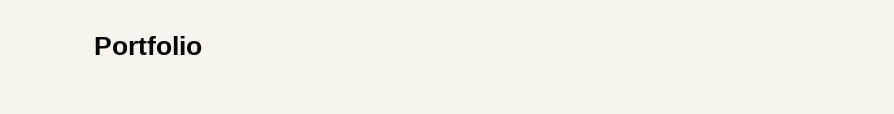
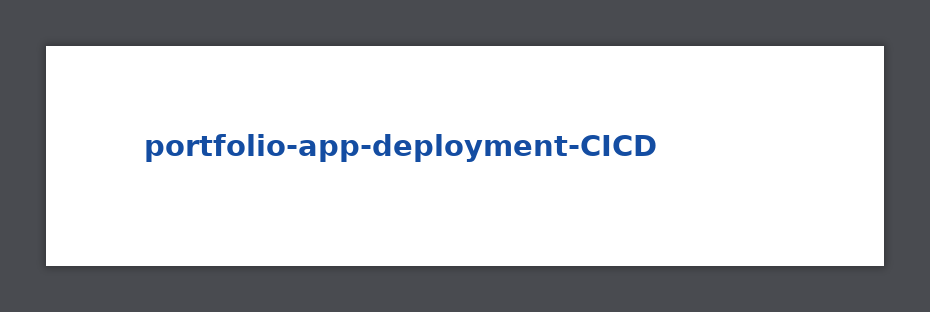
- Portfolio
+ portfolio-app-deployment-CICD

